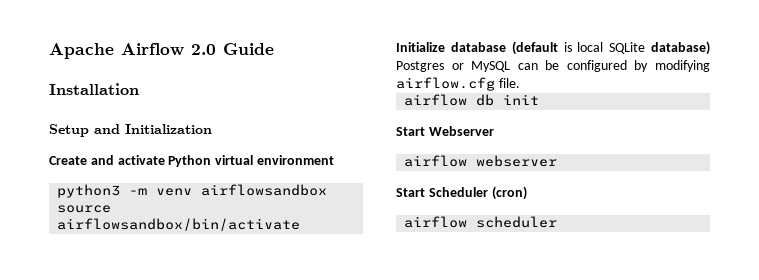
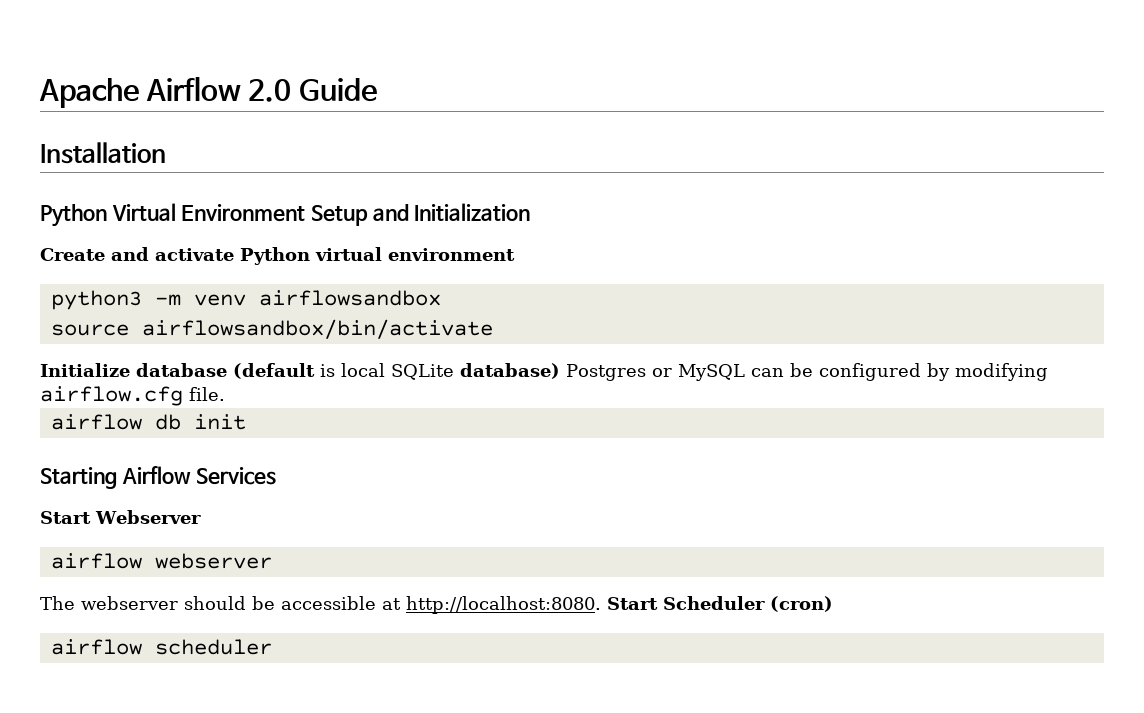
- Setup and Initialization
+ Python Virtual Environment Setup and Initialization
+ Starting Airflow Services
+ The webserver should be accessible at http://localhost:8080.

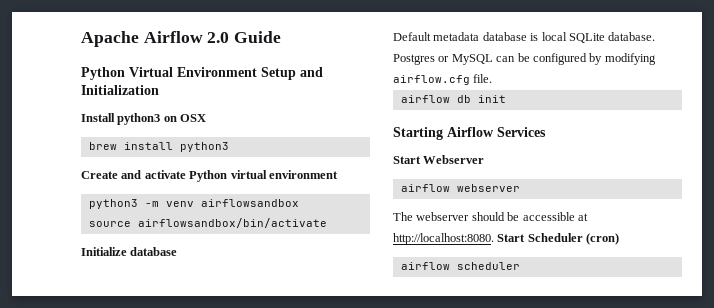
- Installation
+ Install python3 on OSX
+ brew install python3
- Initialize database (default is local SQLite database) Postgres or MySQL can be configured by modifying airflow.cfg file.
+ Initialize database
+ Default metadata database is local SQLite database. Postgres or MySQL can be configured by modifying airflow.cfg file.

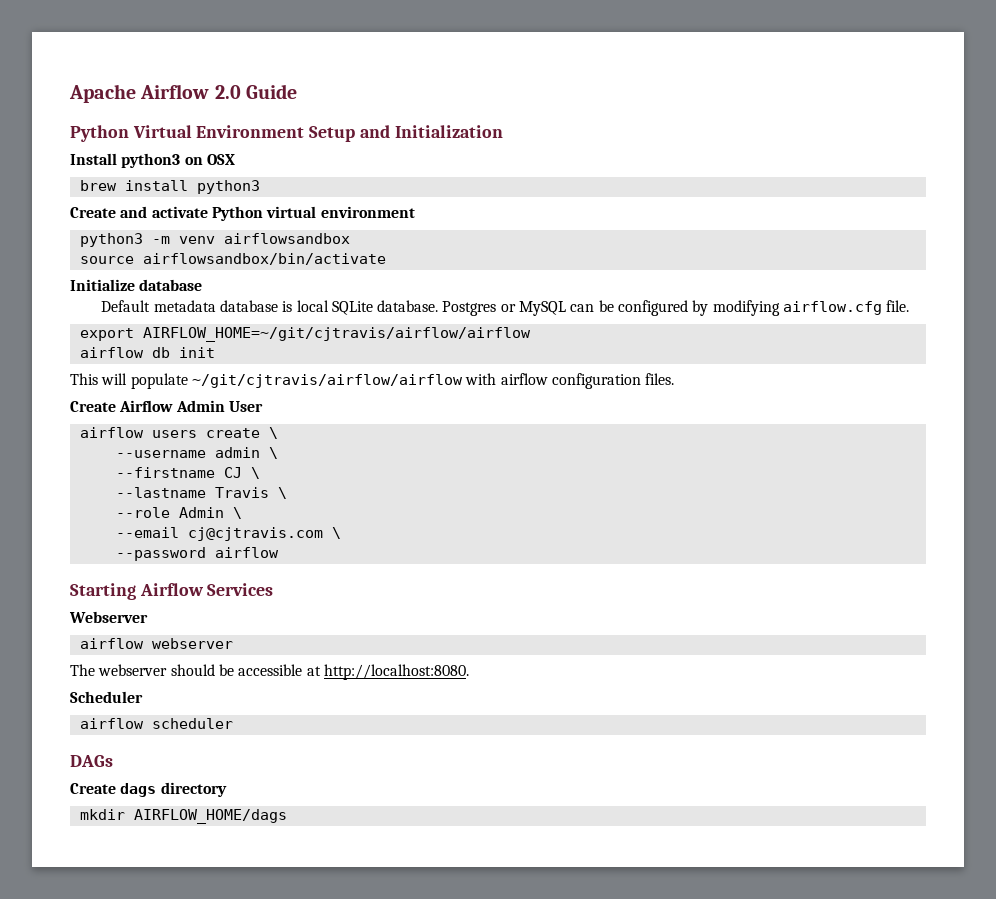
+ export AIRFLOW_HOME=~/git/cjtravis/airflow/airflow
+ This will populate ~/git/cjtravis/airflow/airflow with airflow configuration files.
+ Create Airflow Admin User
+ airflow users create \
+ --username admin \
+ --firstname CJ \
+ --lastname Travis \
+ --role Admin \
+ --email cj@cjtravis.com \
+ --password airflow
- Start Webserver
+ Webserver
- The webserver should be accessible at http://localhost:8080. Start Scheduler (cron)
+ The webserver should be accessible at http://localhost:8080.
+ Scheduler
+ DAGs
+ Create dags directory
+ mkdir AIRFLOW_HOME/dags

